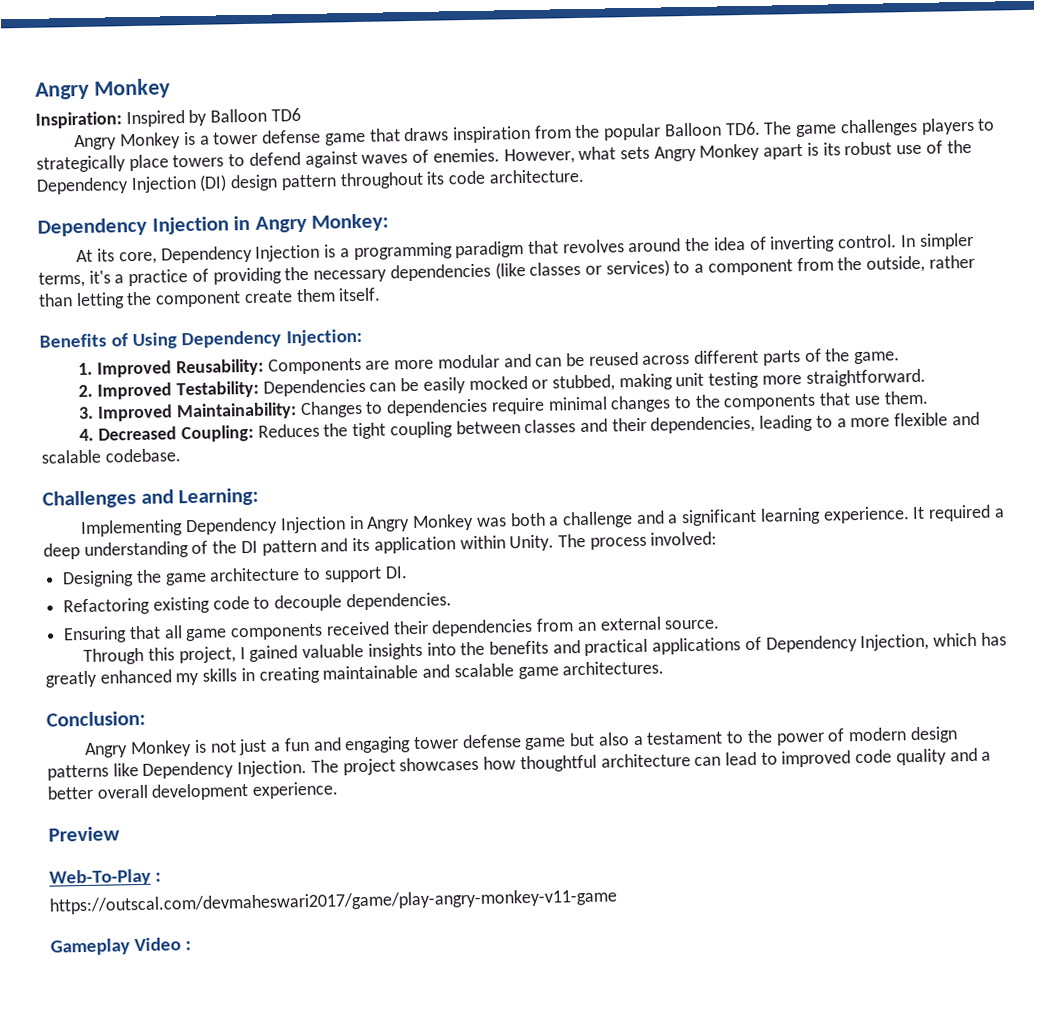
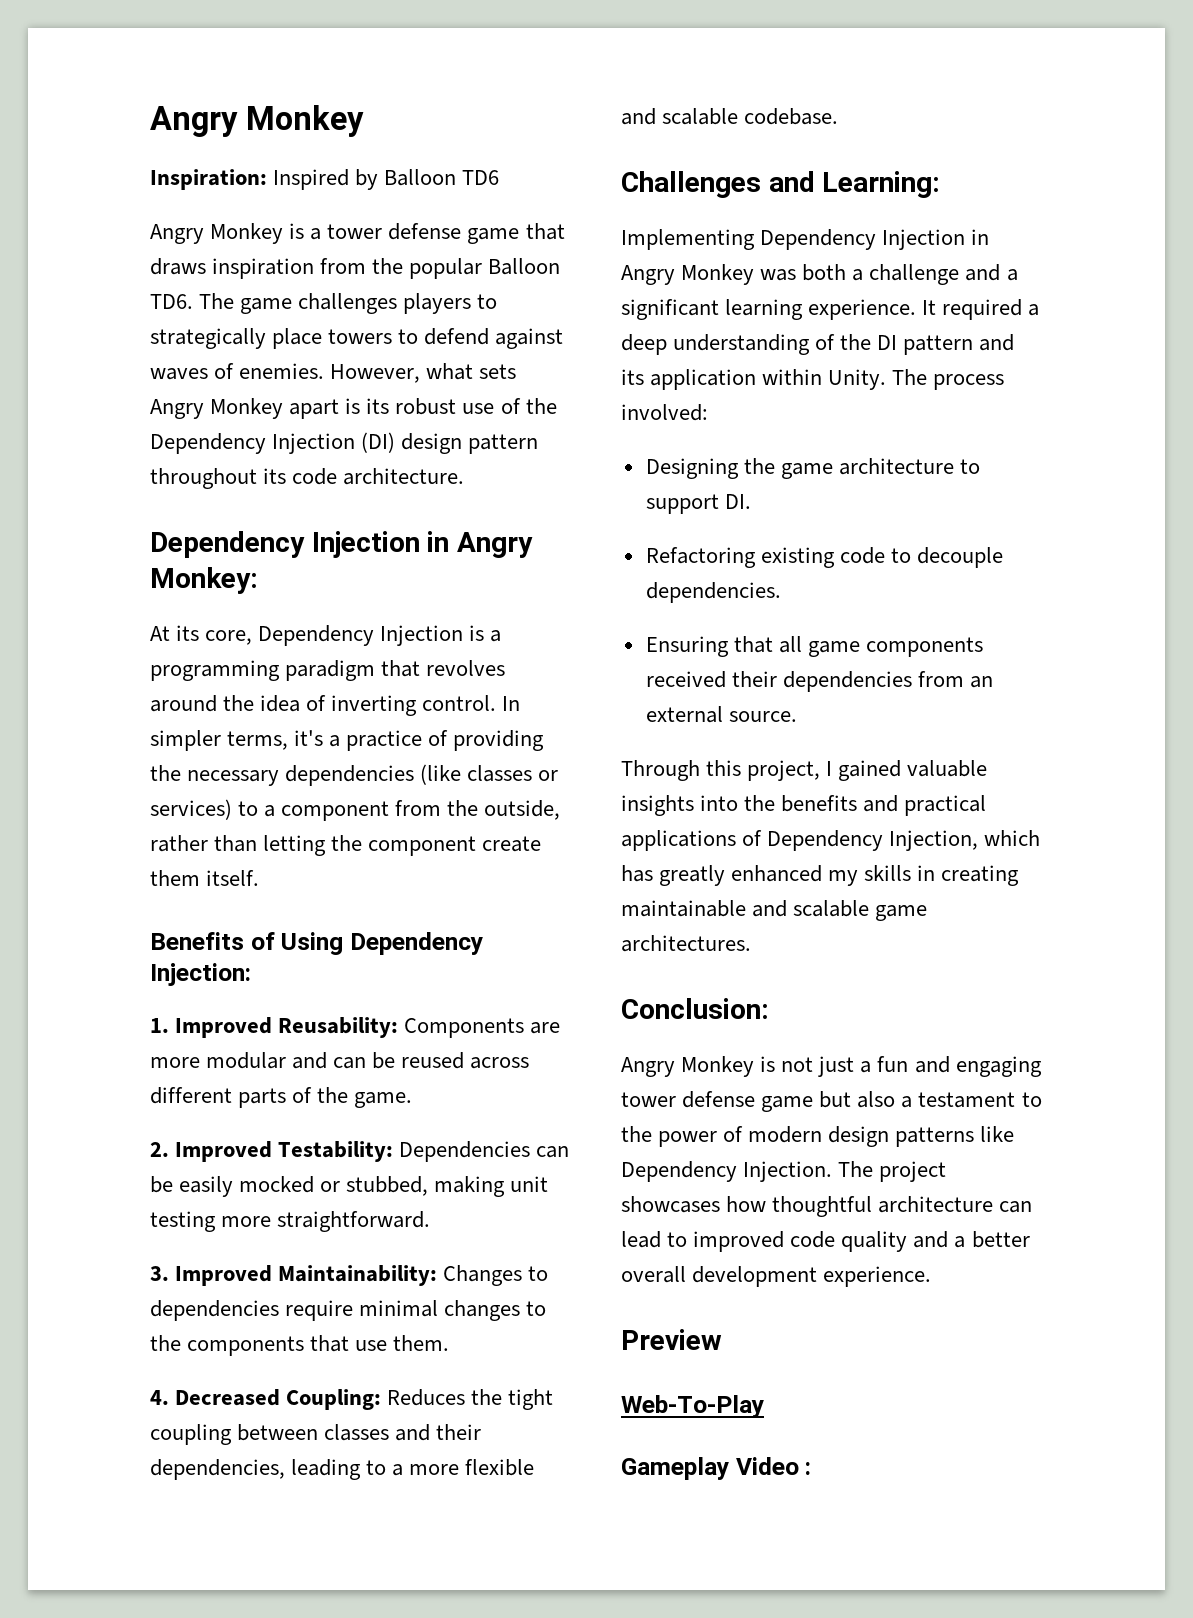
- Web-To-Play :
- https://outscal.com/devmaheswari2017/game/play-angry-monkey-v11-game
+ Web-To-Play

